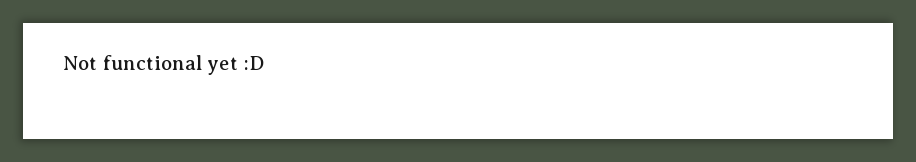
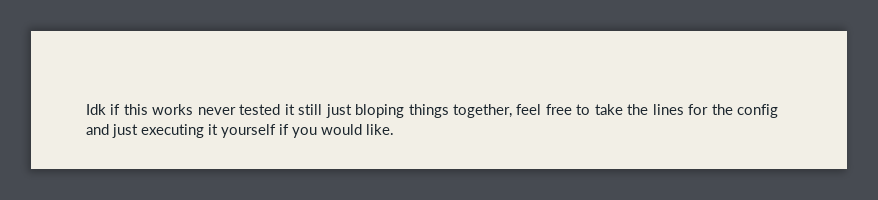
- Not functional yet :D
+ Idk if this works never tested it still just bloping things together, feel free to take the lines for the config and just executing it yourself if you would like.

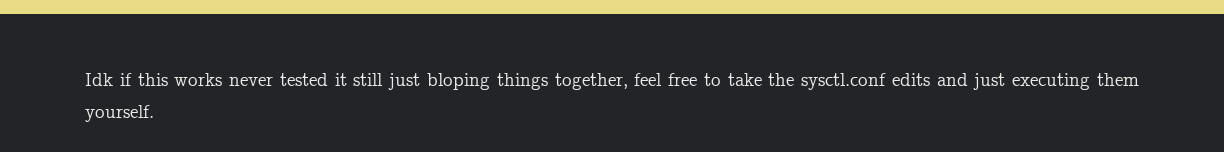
- Idk if this works never tested it still just bloping things together, feel free to take the lines for the config and just executing it yourself if you would like.
+ Idk if this works never tested it still just bloping things together, feel free to take the sysctl.conf edits and just executing them yourself.

